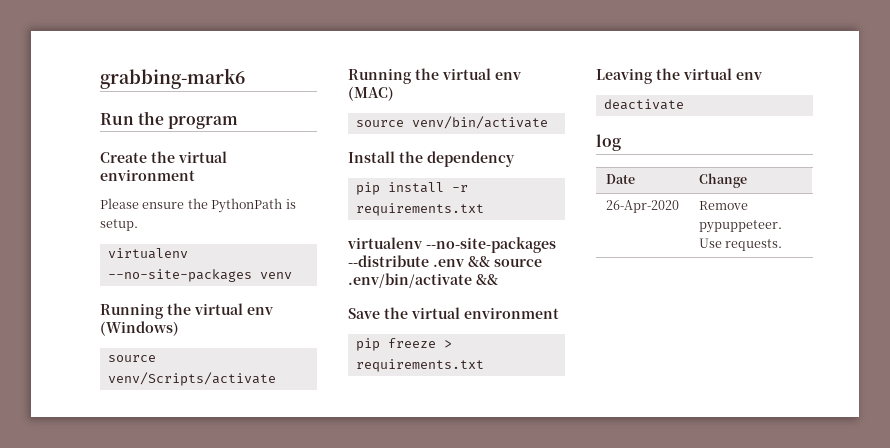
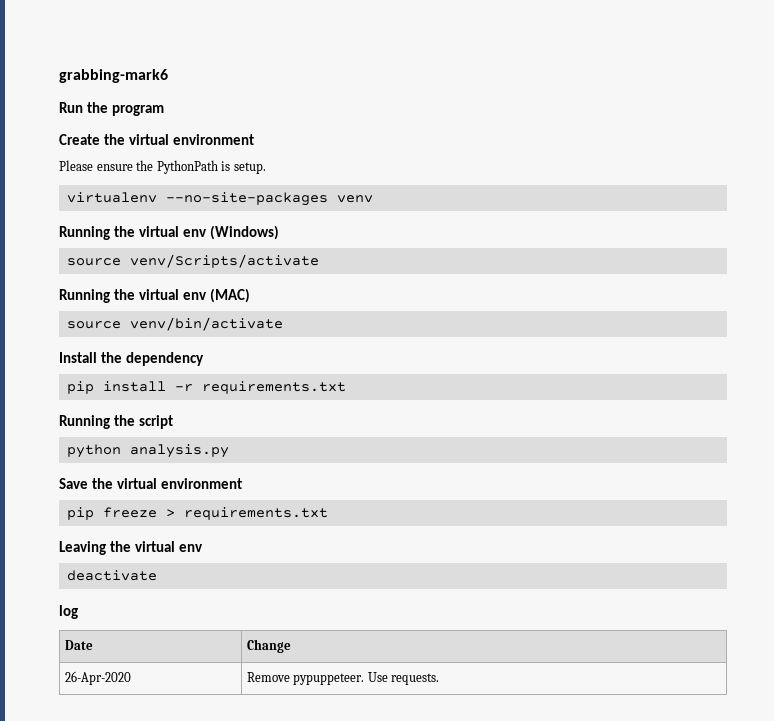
- virtualenv --no-site-packages --distribute .env && source .env/bin/activate &&
+ Running the script
+ python analysis.py

